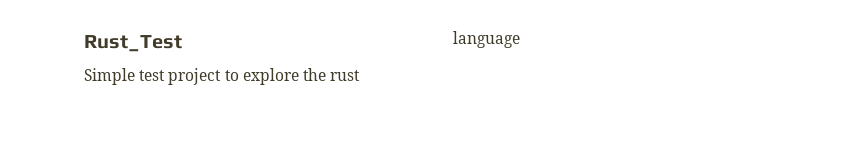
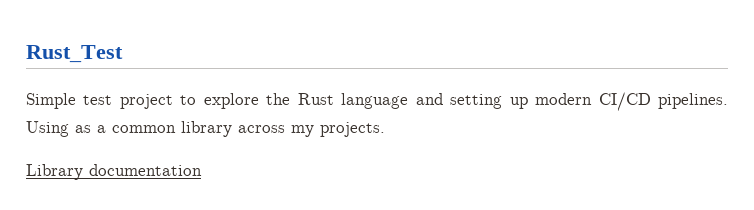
- Simple test project to explore the rust language
+ Simple test project to explore the Rust language and setting up modern CI/CD pipelines. Using as a common library across my projects.
+ Library documentation

